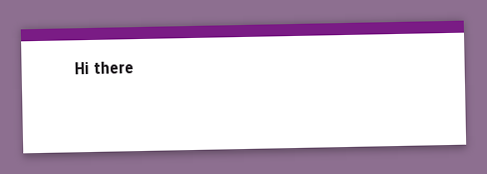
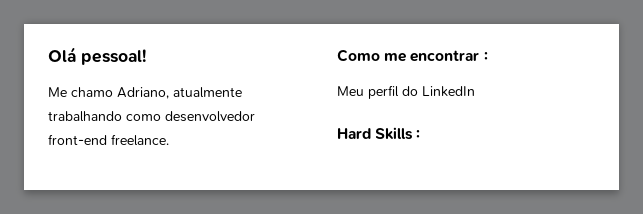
- Hi there
+ Olá pessoal!
+ Me chamo Adriano, atualmente trabalhando como desenvolvedor front-end freelance.
+ Como me encontrar :
+ Meu perfil do LinkedIn
+ Hard Skills :

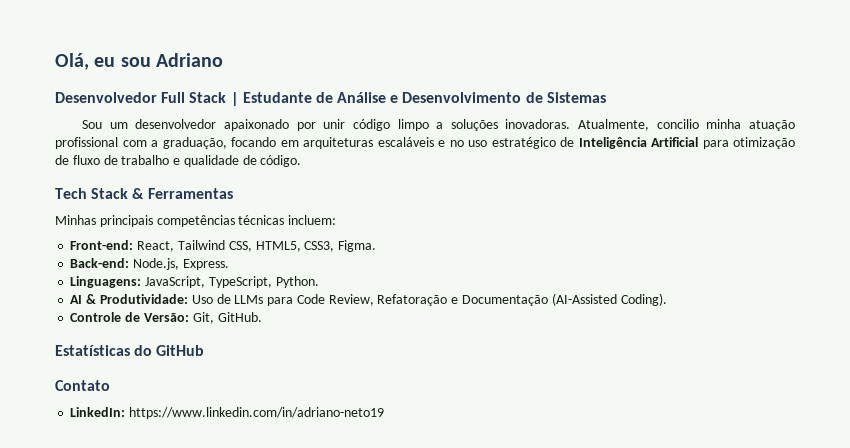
- Olá pessoal!
- Me chamo Adriano, atualmente trabalhando como desenvolvedor front-end freelance.
- Como me encontrar :
- Meu perfil do LinkedIn
- Hard Skills :
+ Olá, eu sou Adriano
+ Desenvolvedor Full Stack | Estudante de Análise e Desenvolvimento de Sistemas
+ Sou um desenvolvedor apaixonado por unir código limpo a soluções inovadoras. Atualmente, concilio minha atuação profissional com a graduação, focando em arquiteturas escaláveis e no uso estratégico de Inteligência Artificial para otimização de fluxo de trabalho e qualidade de código.
+ Tech Stack & Ferramentas
+ Minhas principais competências técnicas incluem:
+ Front-end: React, Tailwind CSS, HTML5, CSS3, Figma.
+ Back-end: Node.js, Express.
+ Linguagens: JavaScript, TypeScript, Python.
+ AI & Produtividade: Uso de LLMs para Code Review, Refatoração e Documentação (AI-Assisted Coding).
+ Controle de Versão: Git, GitHub.
+ Estatísticas do GitHub
+ Contato
+ LinkedIn: https://www.linkedin.com/in/adriano-neto19

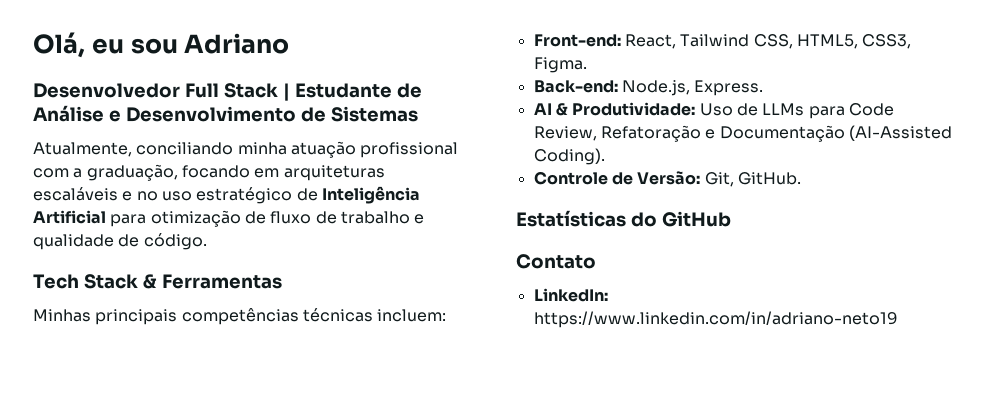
- Sou um desenvolvedor apaixonado por unir código limpo a soluções inovadoras. Atualmente, concilio minha atuação profissional com a graduação, focando em arquiteturas escaláveis e no uso estratégico de Inteligência Artificial para otimização de fluxo de trabalho e qualidade de código.
+ Atualmente, conciliando minha atuação profissional com a graduação, focando em arquiteturas escaláveis e no uso estratégico de Inteligência Artificial para otimização de fluxo de trabalho e qualidade de código.
- Linguagens: JavaScript, TypeScript, Python.

